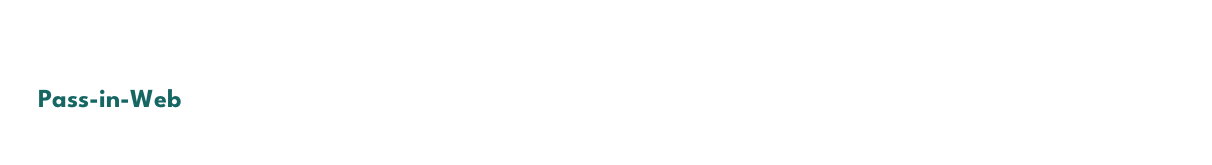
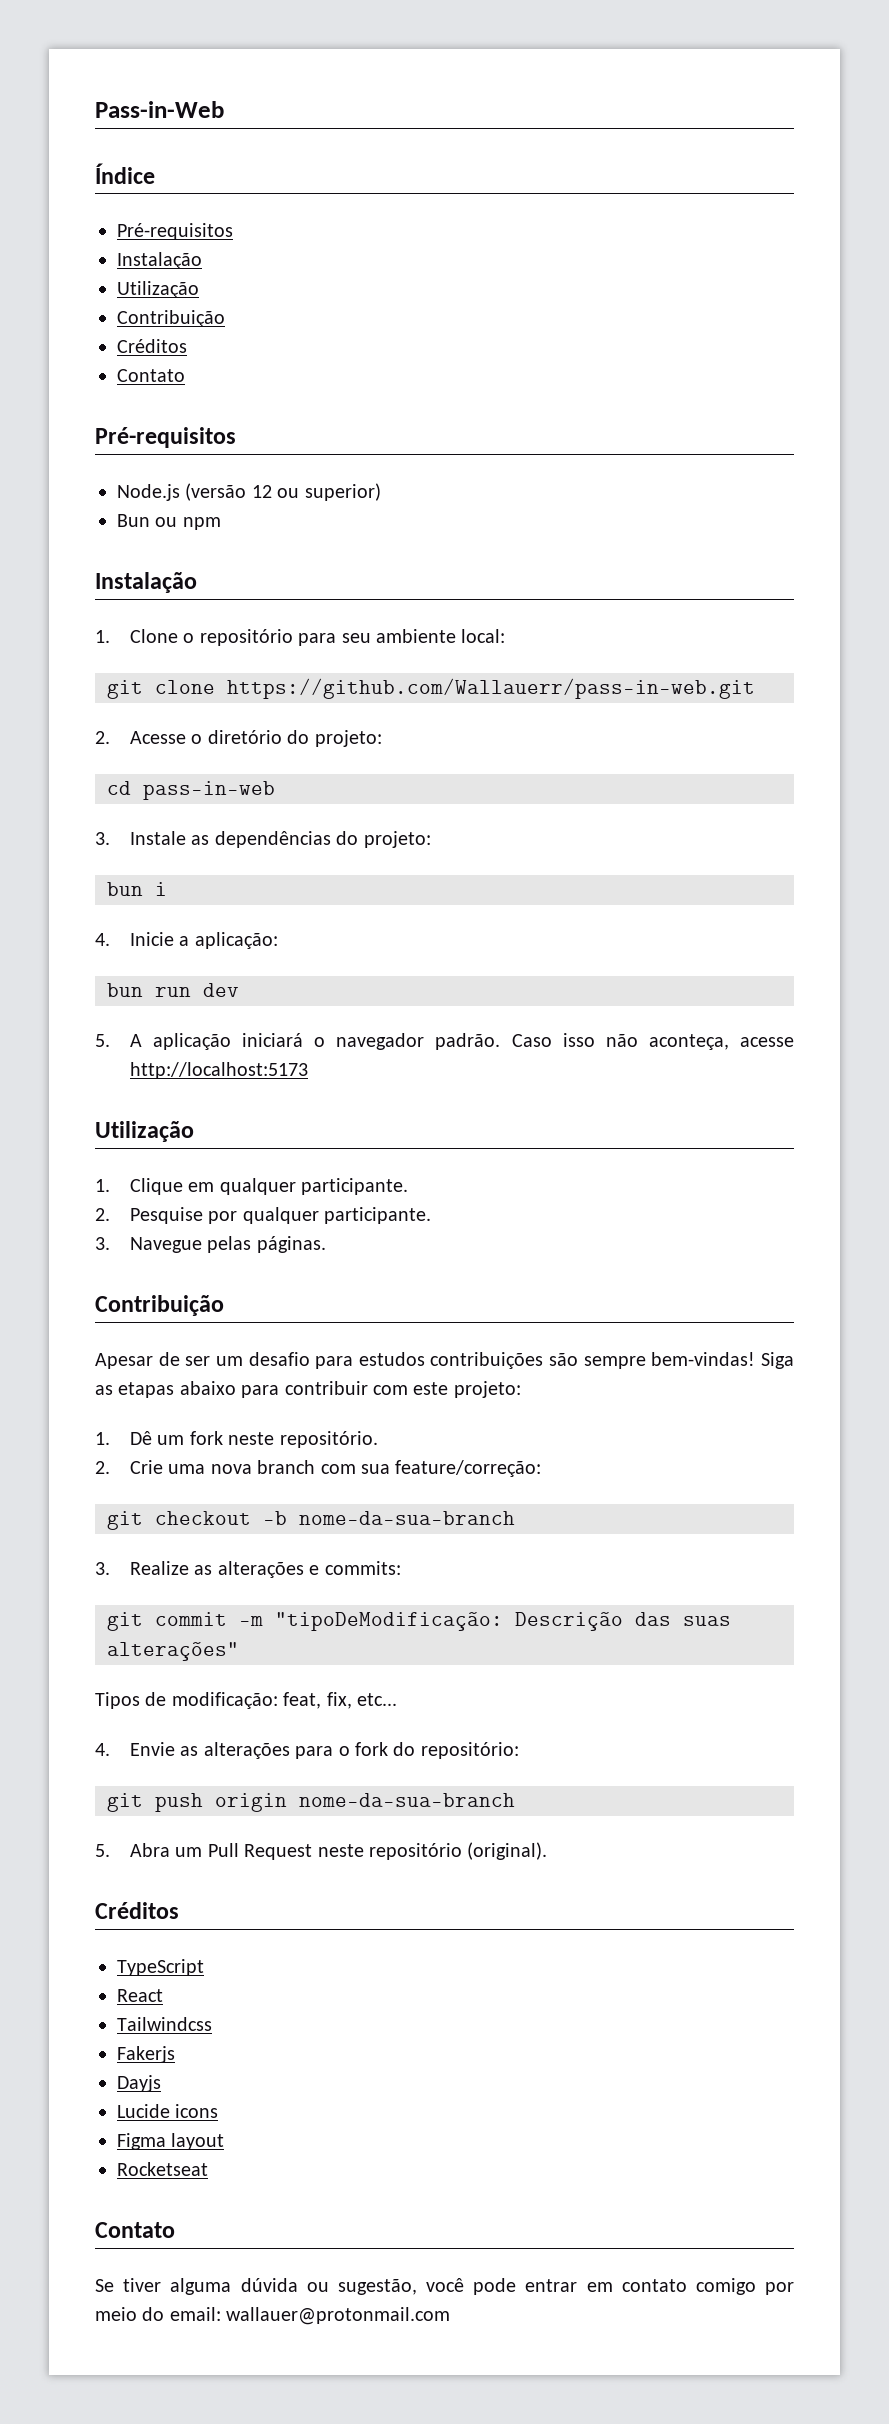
+ Índice
+ Pré-requisitos
+ Instalação
+ Utilização
+ Contribuição
+ Créditos
+ Contato
+ Pré-requisitos
+ Node.js (versão 12 ou superior)
+ Bun ou npm
+ Instalação
+ 1. Clone o repositório para seu ambiente local:
+ git clone https://github.com/Wallauerr/pass-in-web.git
+ 2. Acesse o diretório do projeto:
+ cd pass-in-web
+ 3. Instale as dependências do projeto:
+ bun i
+ 4. Inicie a aplicação:
+ bun run dev
+ 5. A aplicação iniciará o navegador padrão. Caso isso não aconteça, acesse http://localhost:5173
+ Utilização
+ 1. Clique em qualquer participante.
+ 2. Pesquise por qualquer participante.
+ 3. Navegue pelas páginas.
+ Contribuição
+ Apesar de ser um desafio para estudos contribuições são sempre bem-vindas! Siga as etapas abaixo para contribuir com este projeto:
+ 1. Dê um fork neste repositório.
+ 2. Crie uma nova branch com sua feature/correção:
+ git checkout -b nome-da-sua-branch
+ 3. Realize as alterações e commits:
+ git commit -m "tipoDeModificação: Descrição das suas alterações"
+ Tipos de modificação: feat, fix, etc...
+ 4. Envie as alterações para o fork do repositório:
+ git push origin nome-da-sua-branch
+ 5. Abra um Pull Request neste repositório (original).
+ Créditos
+ TypeScript
+ React
+ Tailwindcss
+ Fakerjs
+ Dayjs
+ Lucide icons
+ Figma layout
+ Rocketseat
+ Contato
+ Se tiver alguma dúvida ou sugestão, você pode entrar em contato comigo por meio do email: wallauer@protonmail.com

